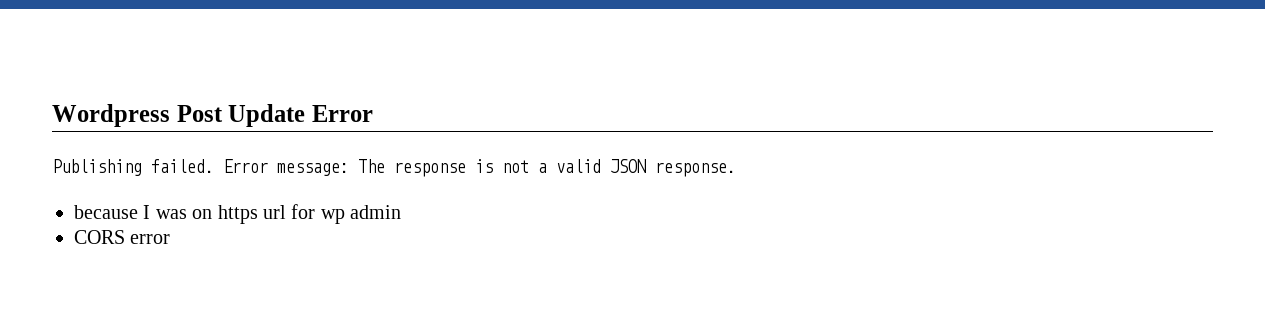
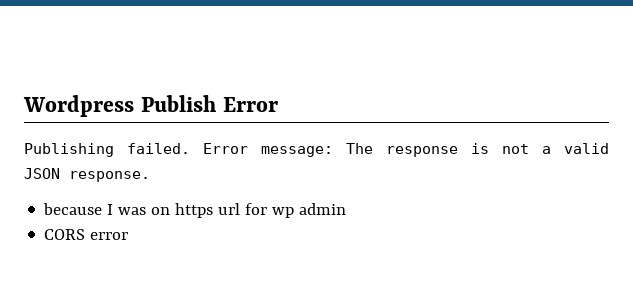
- Wordpress Post Update Error
+ Wordpress Publish Error

